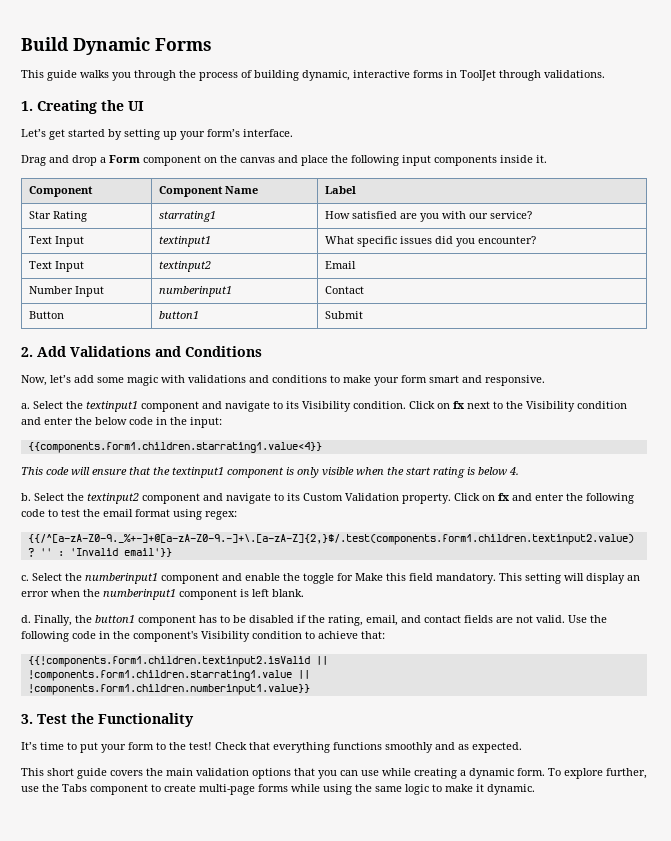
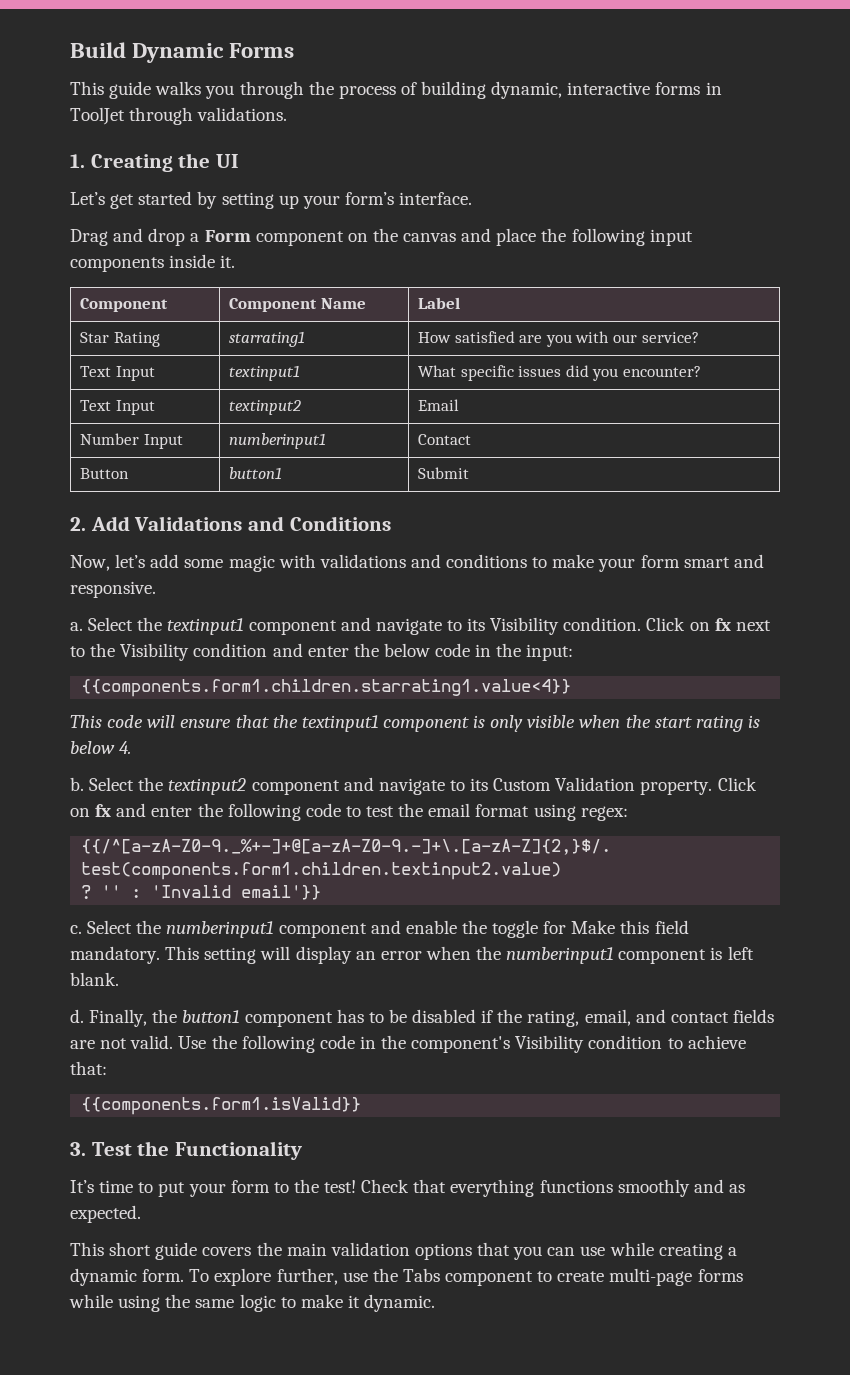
- {{!components.form1.children.textinput2.isValid ||
- !components.form1.children.starrating1.value ||
- !components.form1.children.numberinput1.value}}
+ {{components.form1.isValid}}

